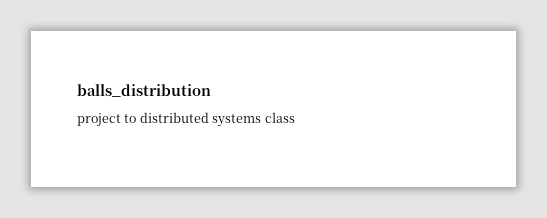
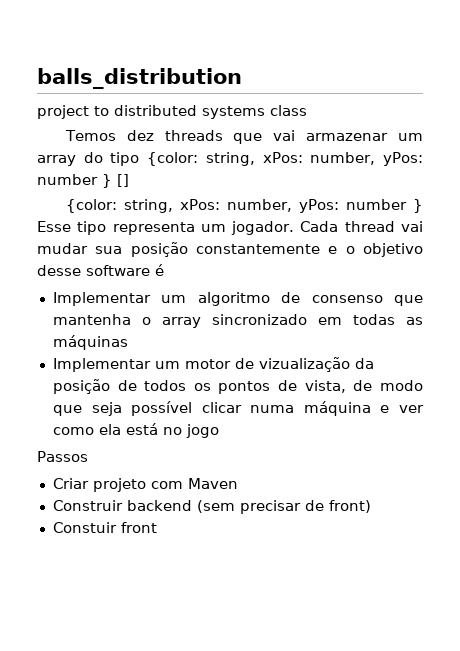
+ Temos dez threads que vai armazenar um array do tipo {color: string, xPos: number, yPos: number } []
+ {color: string, xPos: number, yPos: number } Esse tipo representa um jogador. Cada thread vai mudar sua posição constantemente e o objetivo desse software é
+ Implementar um algoritmo de consenso que mantenha o array sincronizado em todas as máquinas
+ Implementar um motor de vizualização da posição de todos os pontos de vista, de modo que seja possível clicar numa máquina e ver como ela está no jogo
+ Passos
+ Criar projeto com Maven
+ Construir backend (sem precisar de front)
+ Constuir front

